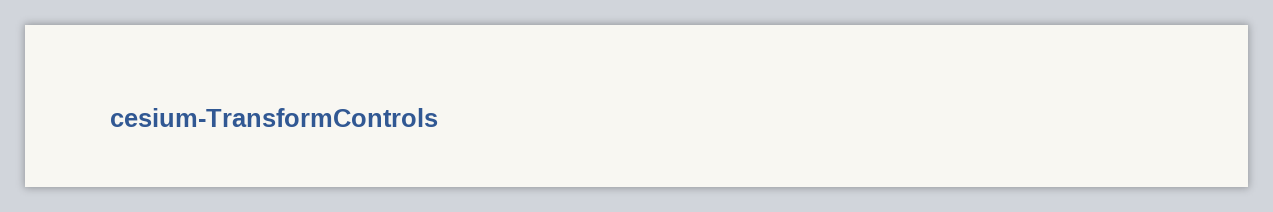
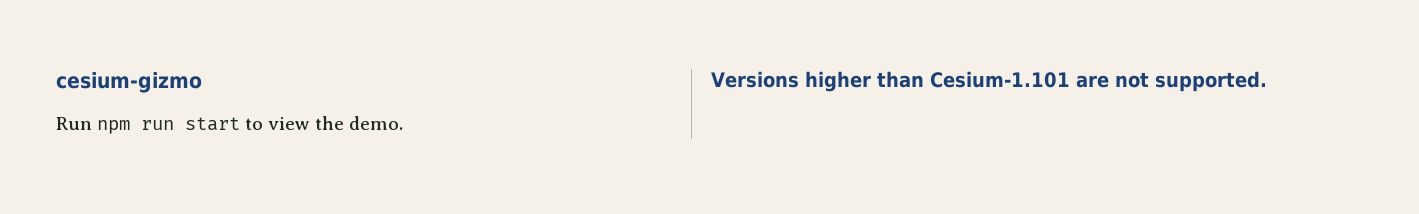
- cesium-TransformControls
+ cesium-gizmo
+ Run npm run start to view the demo.
+ Versions higher than Cesium-1.101 are not supported.

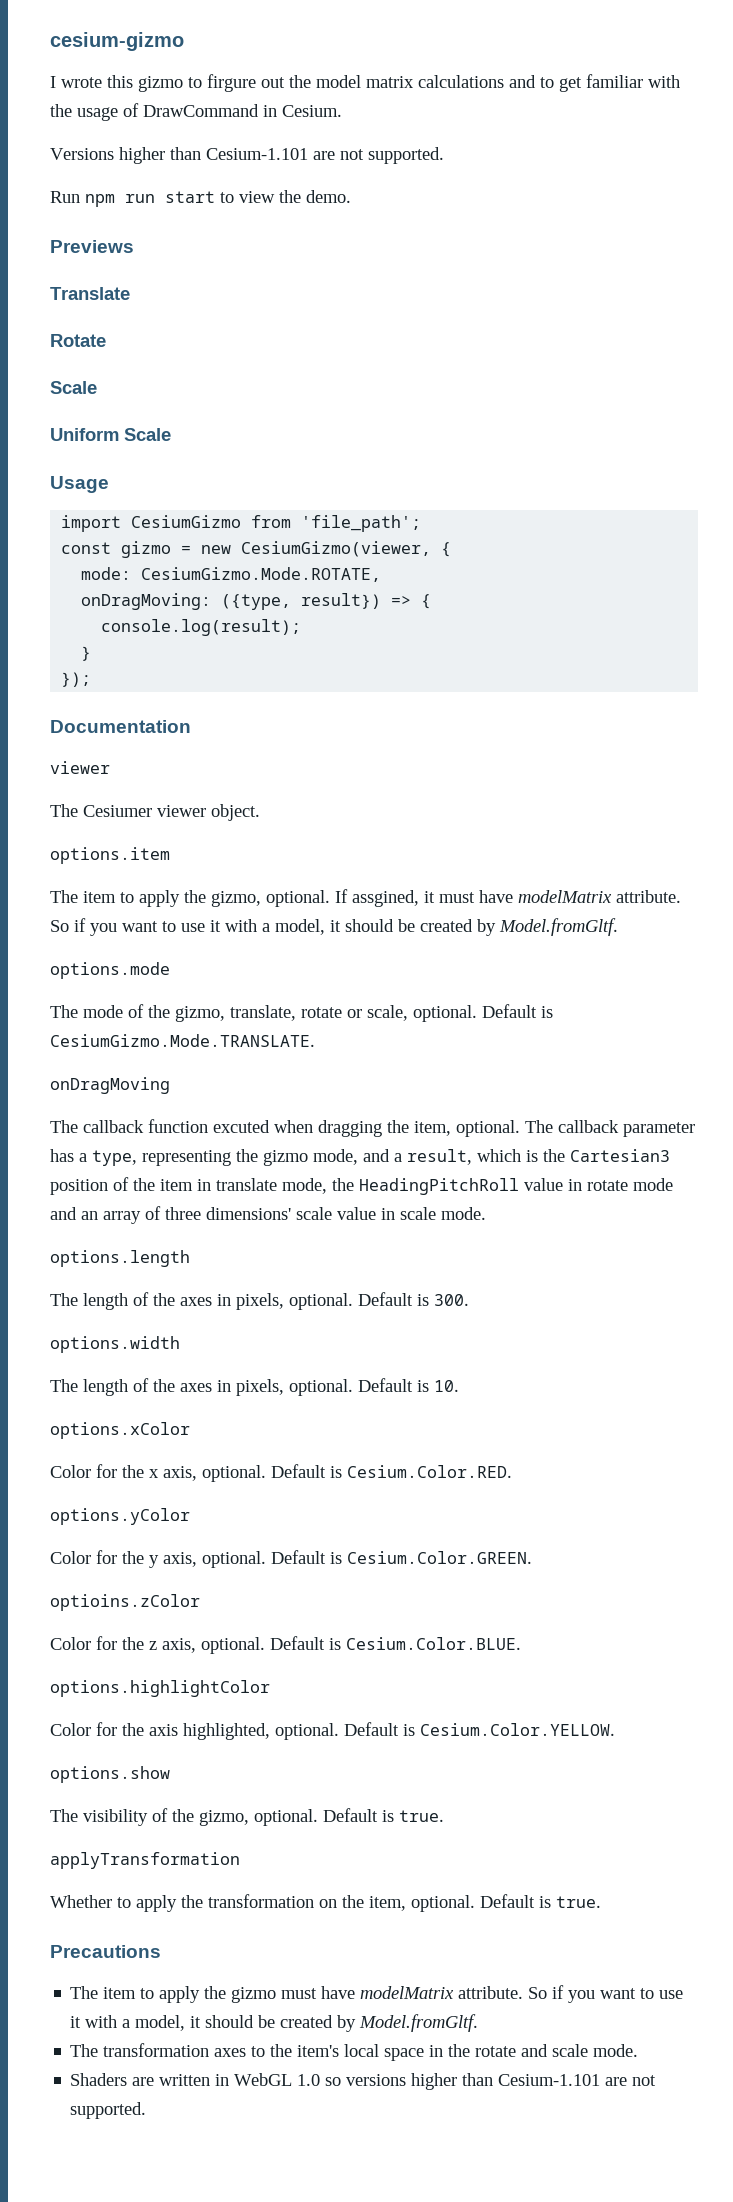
+ I wrote this gizmo to firgure out the model matrix calculations and to get familiar with the usage of DrawCommand in Cesium.
+ Versions higher than Cesium-1.101 are not supported.
- Versions higher than Cesium-1.101 are not supported.
+ Previews
+ Translate
+ Rotate
+ Scale
+ Uniform Scale
+ Usage
+ import CesiumGizmo from 'file_path';
+ const gizmo = new CesiumGizmo(viewer, {
+ mode: CesiumGizmo.Mode.ROTATE,
+ onDragMoving: ({type, result}) => {
+ console.log(result);
+ }
+ });
+ Documentation
+ viewer
+ The Cesiumer viewer object.
+ options.item
+ The item to apply the gizmo, optional. If assgined, it must have modelMatrix attribute. So if you want to use it with a model, it should be created by Model.fromGltf.
+ options.mode
+ The mode of the gizmo, translate, rotate or scale, optional. Default is CesiumGizmo.Mode.TRANSLATE.
+ onDragMoving
+ The callback function excuted when dragging the item, optional. The callback parameter has a type, representing the gizmo mode, and a result, which is the Cartesian3 position of the item in translate mode, the HeadingPitchRoll value in rotate mode and an array of three dimensions' scale value in scale mode.
+ options.length
+ The length of the axes in pixels, optional. Default is 300.
+ options.width
+ The length of the axes in pixels, optional. Default is 10.
+ options.xColor
+ Color for the x axis, optional. Default is Cesium.Color.RED.
+ options.yColor
+ Color for the y axis, optional. Default is Cesium.Color.GREEN.
+ optioins.zColor
+ Color for the z axis, optional. Default is Cesium.Color.BLUE.
+ options.highlightColor
+ Color for the axis highlighted, optional. Default is Cesium.Color.YELLOW.
+ options.show
+ The visibility of the gizmo, optional. Default is true.
+ applyTransformation
+ Whether to apply the transformation on the item, optional. Default is true.
+ Precautions
+ The item to apply the gizmo must have modelMatrix attribute. So if you want to use it with a model, it should be created by Model.fromGltf.
+ The transformation axes to the item's local space in the rotate and scale mode.
+ Shaders are written in WebGL 1.0 so versions higher than Cesium-1.101 are not supported.

